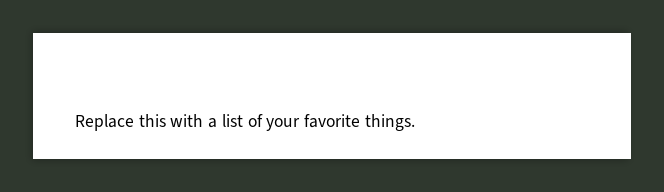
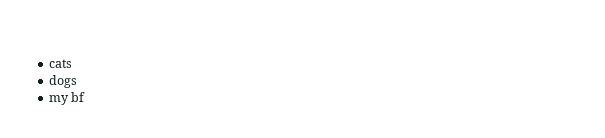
- Replace this with a list of your favorite things.
+ cats
+ dogs
+ my bf

